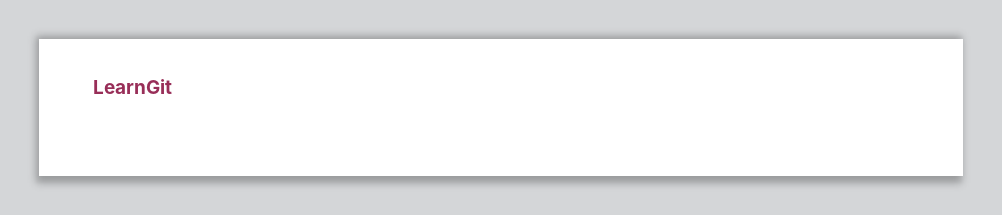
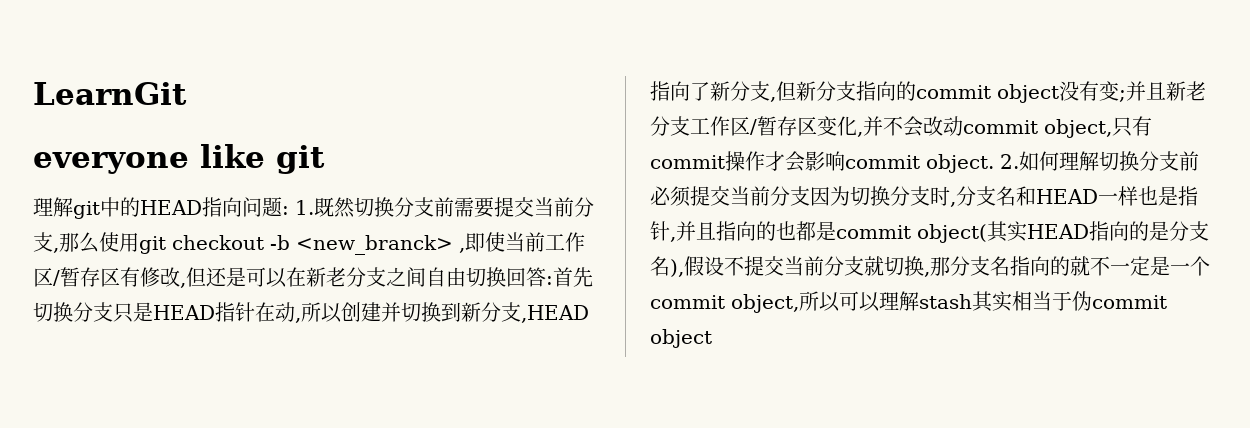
+ everyone like git
+ 理解git中的HEAD指向问题: 1.既然切换分支前需要提交当前分支,那么使用git checkout -b <new_branck> ,即使当前工作区/暂存区有修改,但还是可以在新老分支之间自由切换回答:首先切换分支只是HEAD指针在动,所以创建并切换到新分支,HEAD指向了新分支,但新分支指向的commit object没有变;并且新老分支工作区/暂存区变化,并不会改动commit object,只有commit操作才会影响commit object. 2.如何理解切换分支前必须提交当前分支因为切换分支时,分支名和HEAD一样也是指针,并且指向的也都是commit object(其实HEAD指向的是分支名),假设不提交当前分支就切换,那分支名指向的就不一定是一个commit object,所以可以理解stash其实相当于伪commit object

